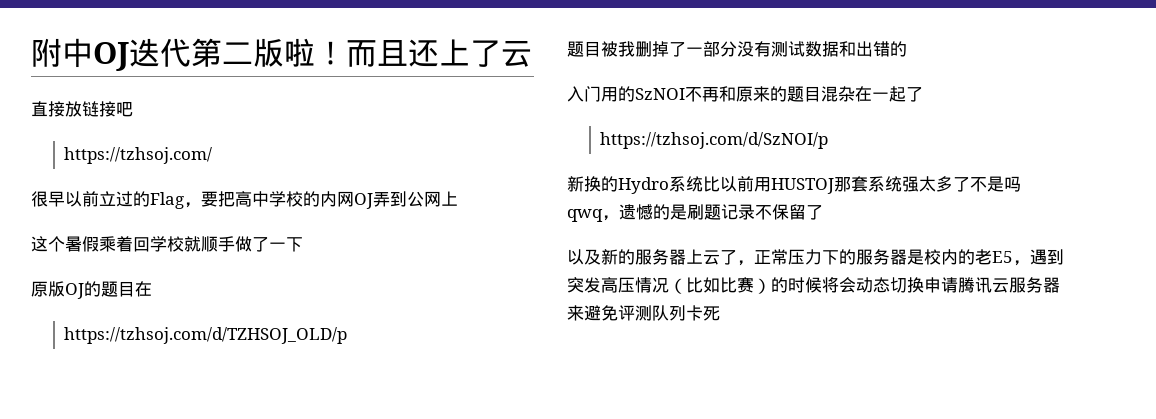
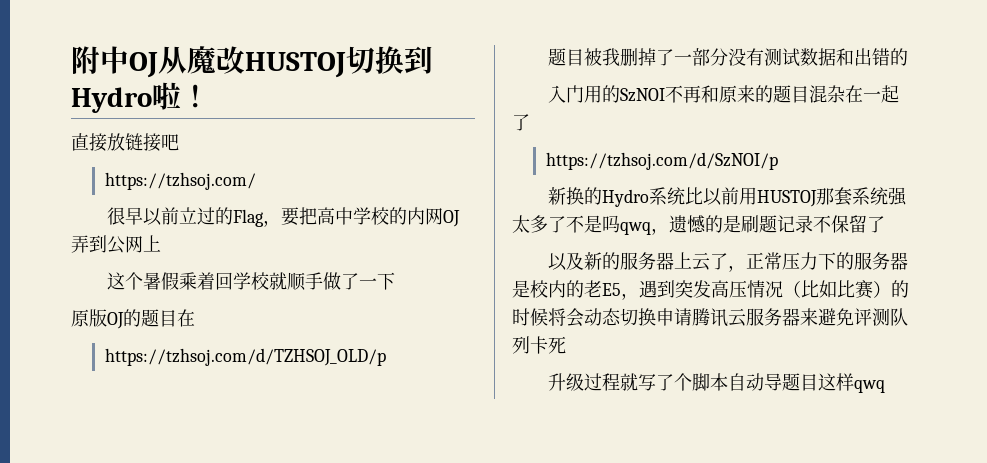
- 附中OJ迭代第二版啦！而且还上了云
+ 附中OJ从魔改HUSTOJ切换到Hydro啦！
+ 升级过程就写了个脚本自动导题目这样qwq

